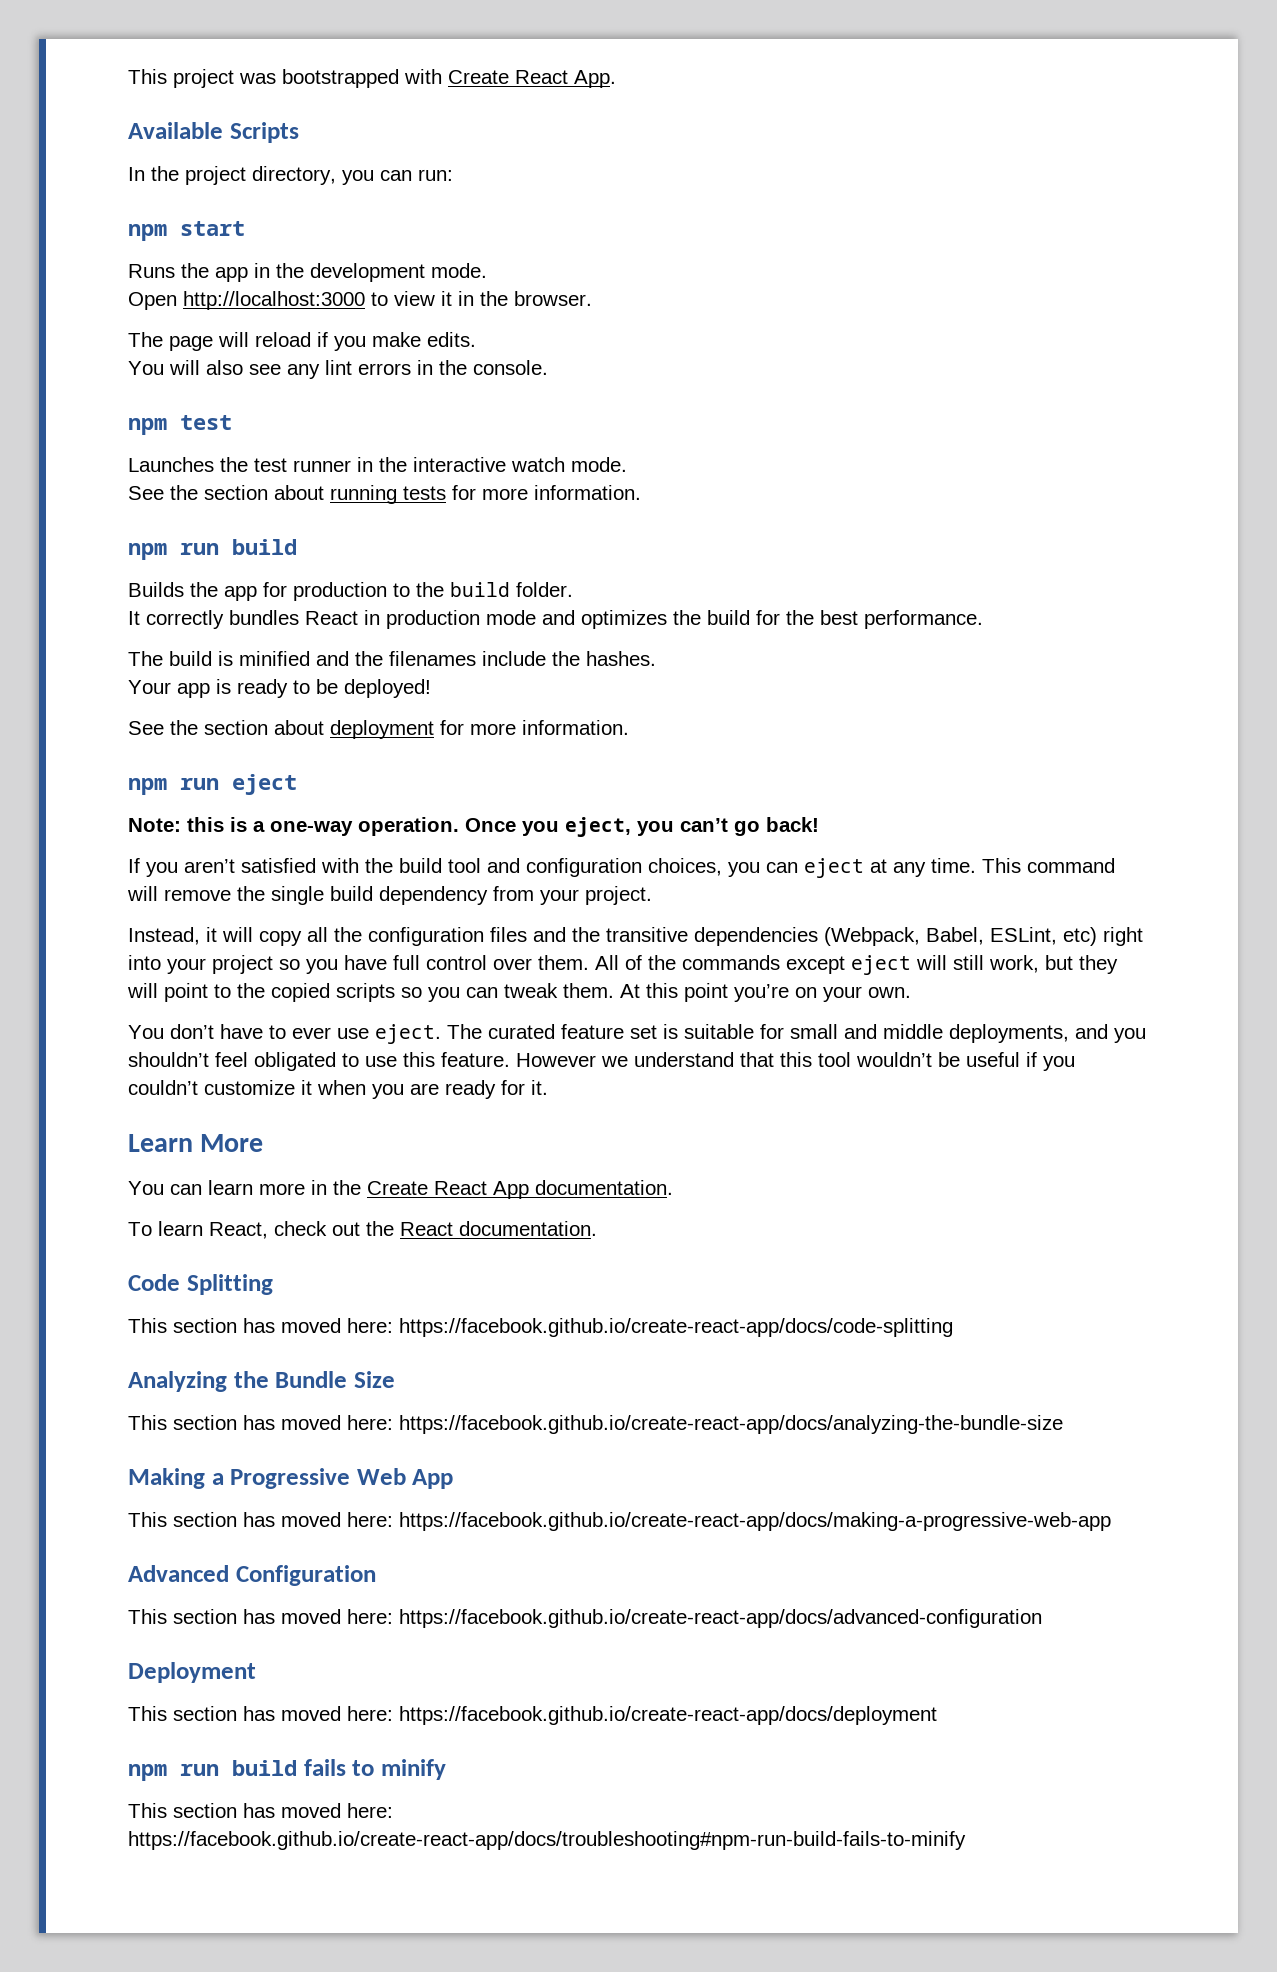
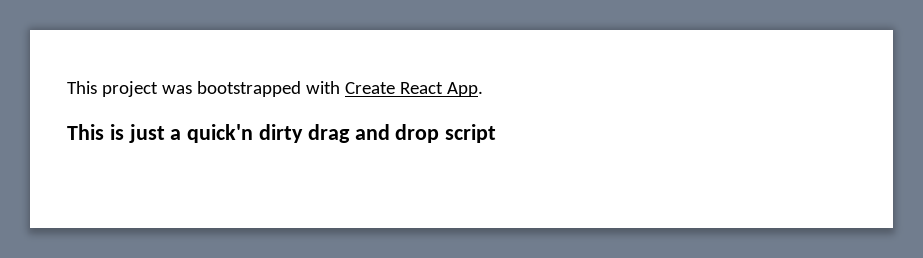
- Available Scripts
- In the project directory, you can run:
- npm start
- Runs the app in the development mode.
- Open http://localhost:3000 to view it in the browser.
- The page will reload if you make edits.
- You will also see any lint errors in the console.
- npm test
- Launches the test runner in the interactive watch mode.
- See the section about running tests for more information.
- npm run build
- Builds the app for production to the build folder.
- It correctly bundles React in production mode and optimizes the build for the best performance.
- The build is minified and the filenames include the hashes.
- Your app is ready to be deployed!
- See the section about deployment for more information.
- npm run eject
- Note: this is a one-way operation. Once you eject, you can’t go back!
- If you aren’t satisfied with the build tool and configuration choices, you can eject at any time. This command will remove the single build dependency from your project.
- Instead, it will copy all the configuration files and the transitive dependencies (Webpack, Babel, ESLint, etc) right into your project so you have full control over them. All of the commands except eject will still work, but they will point to the copied scripts so you can tweak them. At this point you’re on your own.
- You don’t have to ever use eject. The curated feature set is suitable for small and middle deployments, and you shouldn’t feel obligated to use this feature. However we understand that this tool wouldn’t be useful if you couldn’t customize it when you are ready for it.
- Learn More
- You can learn more in the Create React App documentation.
- To learn React, check out the React documentation.
- Code Splitting
- This section has moved here: https://facebook.github.io/create-react-app/docs/code-splitting
- Analyzing the Bundle Size
- This section has moved here: https://facebook.github.io/create-react-app/docs/analyzing-the-bundle-size
- Making a Progressive Web App
- This section has moved here: https://facebook.github.io/create-react-app/docs/making-a-progressive-web-app
- Advanced Configuration
- This section has moved here: https://facebook.github.io/create-react-app/docs/advanced-configuration
- Deployment
- This section has moved here: https://facebook.github.io/create-react-app/docs/deployment
- npm run build fails to minify
- This section has moved here: https://facebook.github.io/create-react-app/docs/troubleshooting#npm-run-build-fails-to-minify
+ This is just a quick'n dirty drag and drop script

